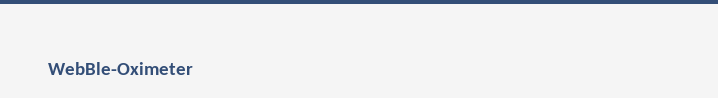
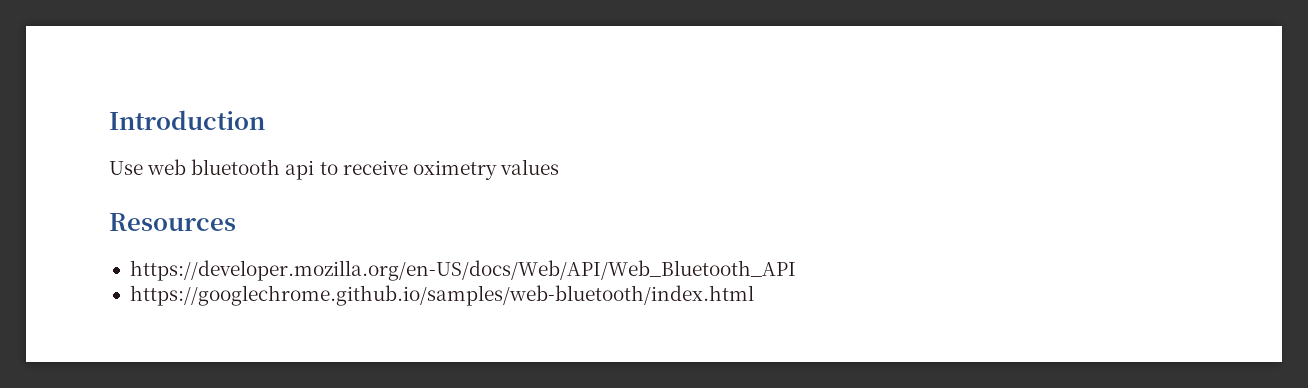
- WebBle-Oximeter
+ Introduction
+ Use web bluetooth api to receive oximetry values
+ Resources
+ https://developer.mozilla.org/en-US/docs/Web/API/Web_Bluetooth_API
+ https://googlechrome.github.io/samples/web-bluetooth/index.html

